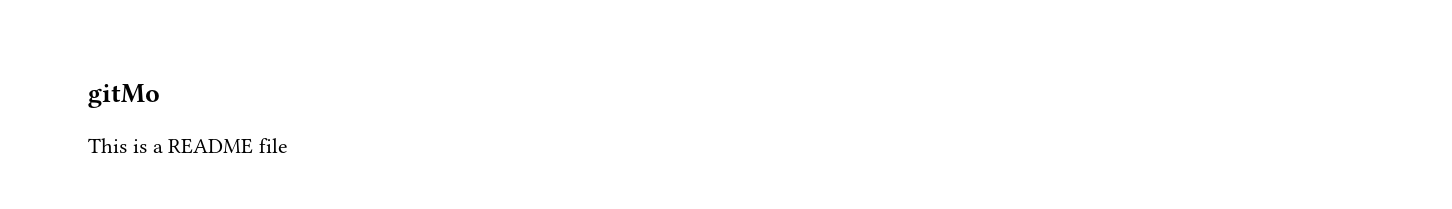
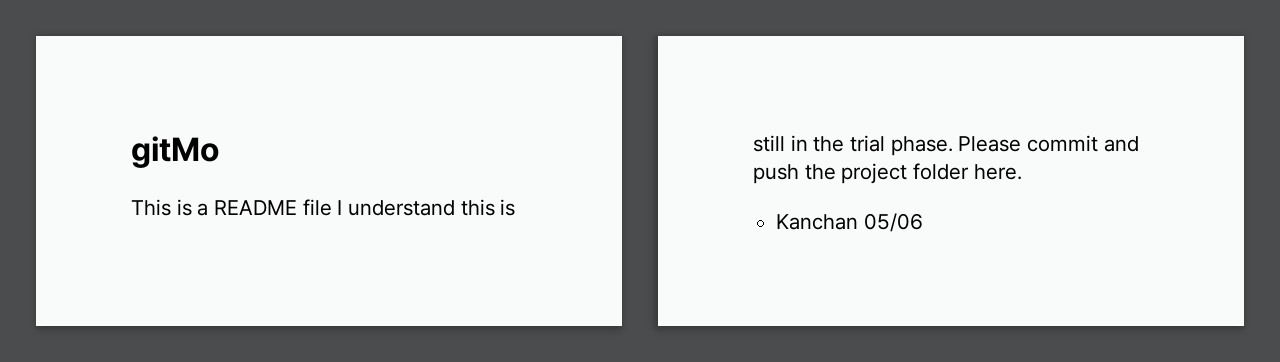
- This is a README file
+ This is a README file I understand this is still in the trial phase. Please commit and push the project folder here.
+ Kanchan 05/06

